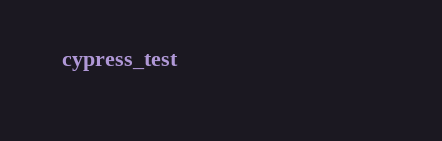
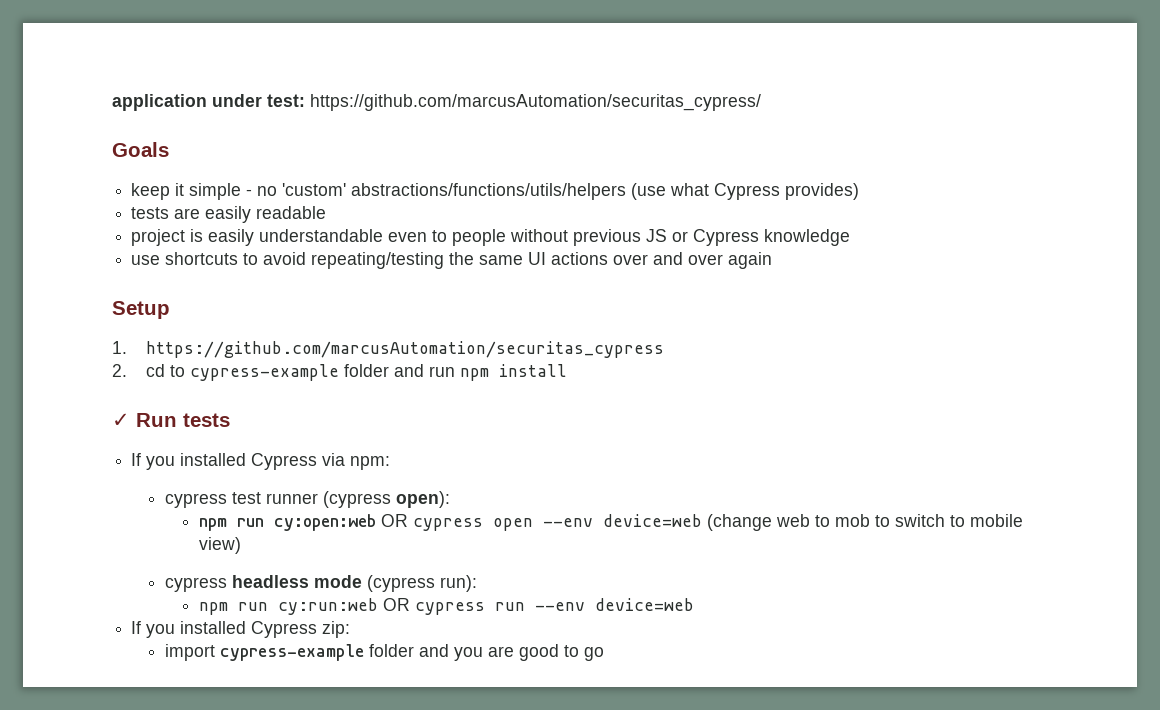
- cypress_test
+ application under test: https://github.com/marcusAutomation/securitas_cypress/
+ Goals
+ keep it simple - no 'custom' abstractions/functions/utils/helpers (use what Cypress provides)
+ tests are easily readable
+ project is easily understandable even to people without previous JS or Cypress knowledge
+ use shortcuts to avoid repeating/testing the same UI actions over and over again
+ Setup
+ 1. https://github.com/marcusAutomation/securitas_cypress
+ 2. cd to cypress-example folder and run npm install
+ ✓ Run tests
+ If you installed Cypress via npm:
+ cypress test runner (cypress open):
+ npm run cy:open:web OR cypress open --env device=web (change web to mob to switch to mobile view)
+ cypress headless mode (cypress run):
+ npm run cy:run:web OR cypress run --env device=web
+ If you installed Cypress zip:
+ import cypress-example folder and you are good to go

